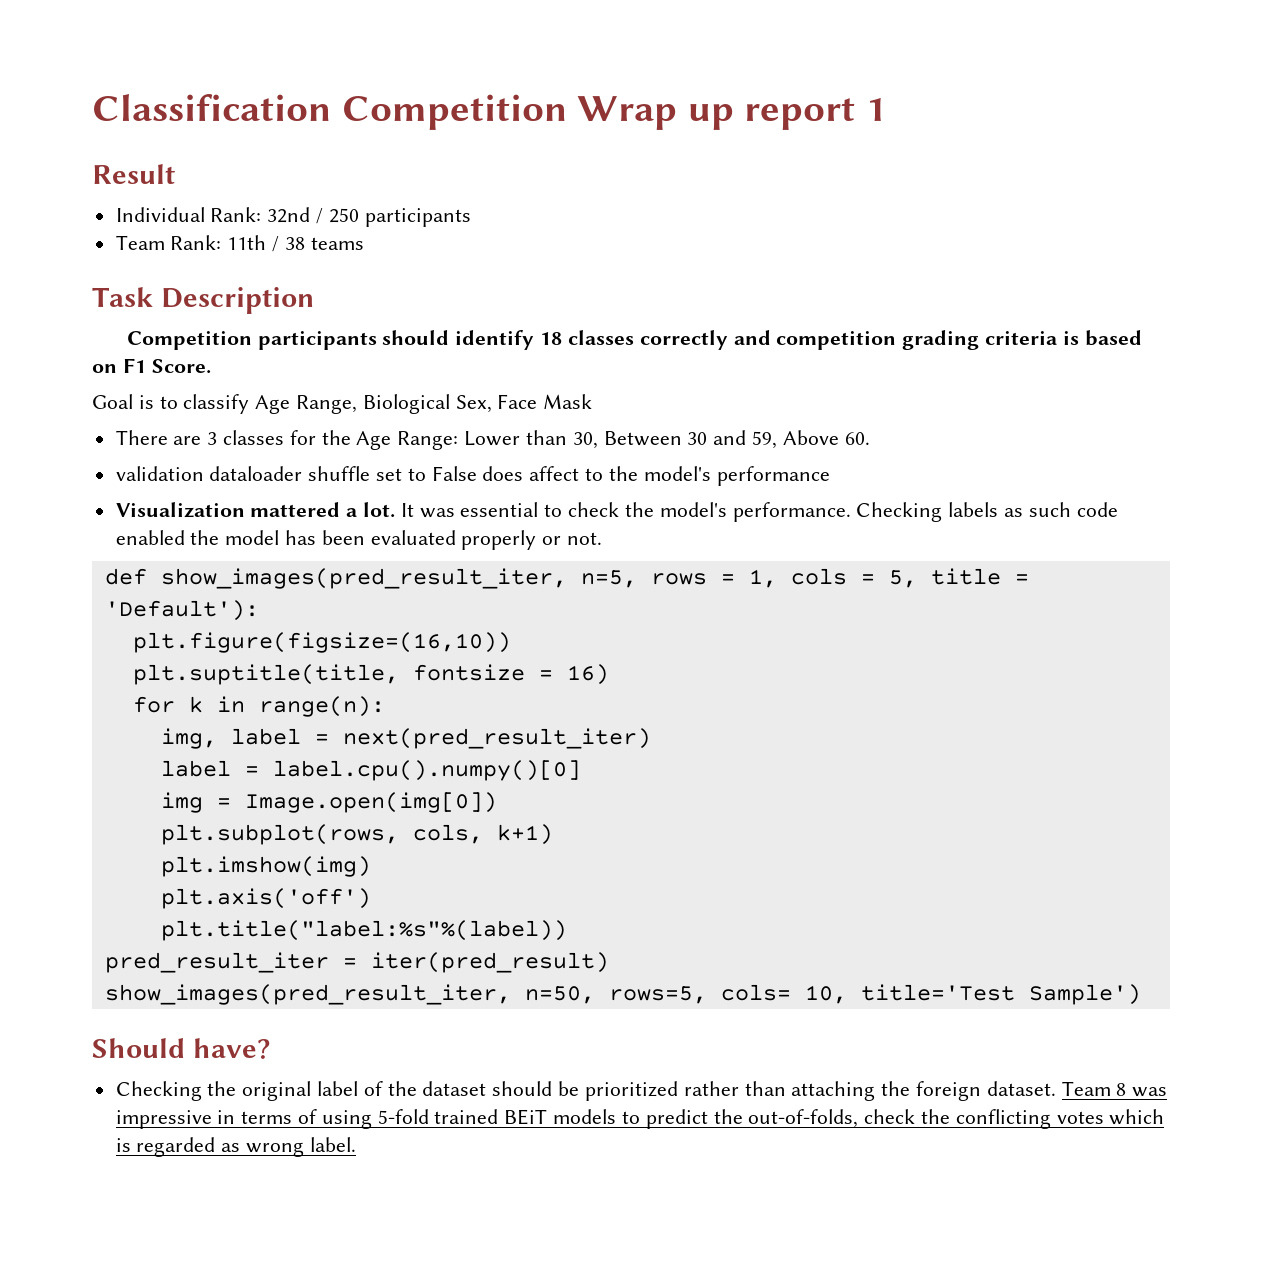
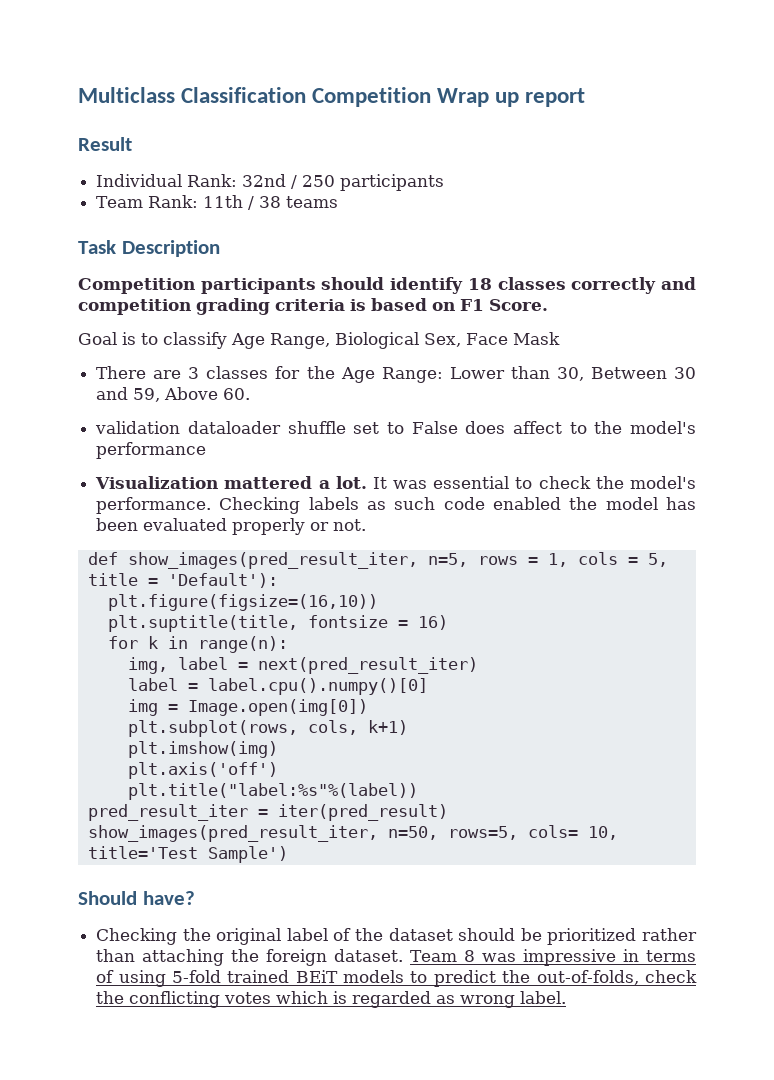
- Classification Competition Wrap up report 1
+ Multiclass Classification Competition Wrap up report

